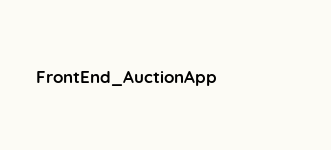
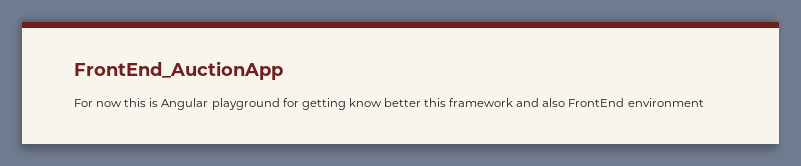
+ For now this is Angular playground for getting know better this framework and also FrontEnd environment

